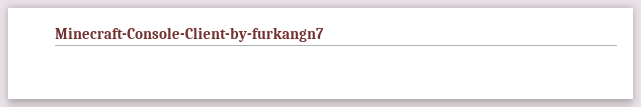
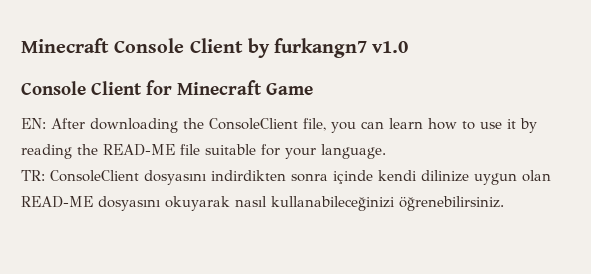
- Minecraft-Console-Client-by-furkangn7
+ Minecraft Console Client by furkangn7 v1.0
+ Console Client for Minecraft Game
+ EN: After downloading the ConsoleClient file, you can learn how to use it by reading the READ-ME file suitable for your language.
+ TR: ConsoleClient dosyasını indirdikten sonra içinde kendi dilinize uygun olan READ-ME dosyasını okuyarak nasıl kullanabileceğinizi öğrenebilirsiniz.

